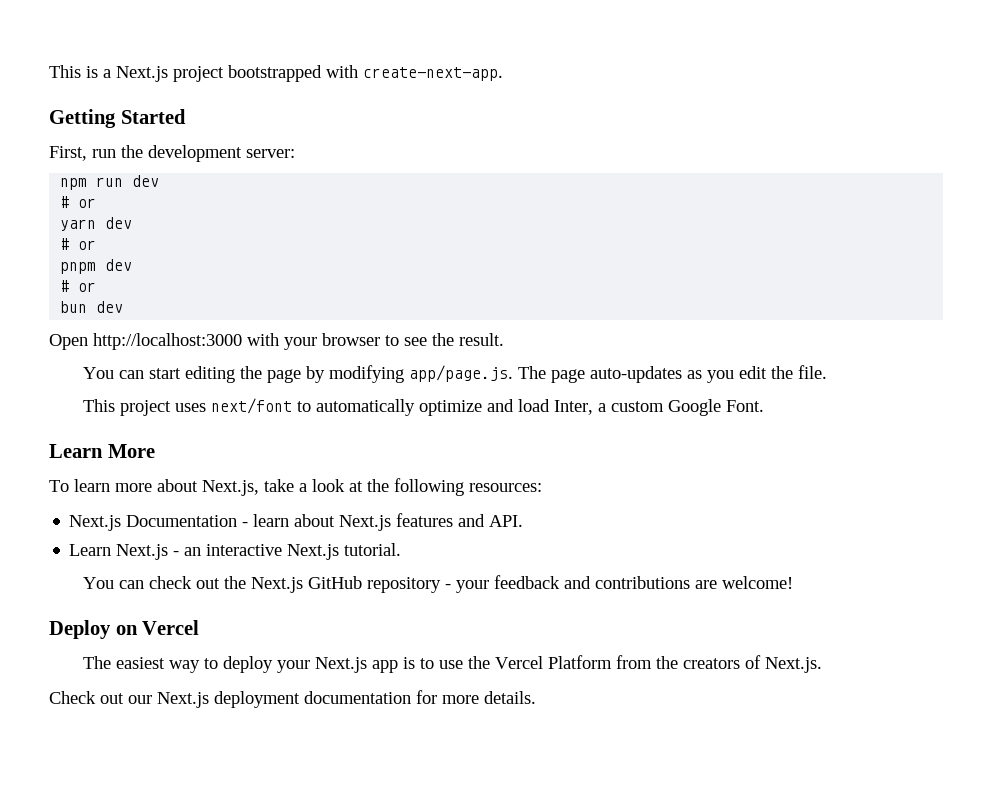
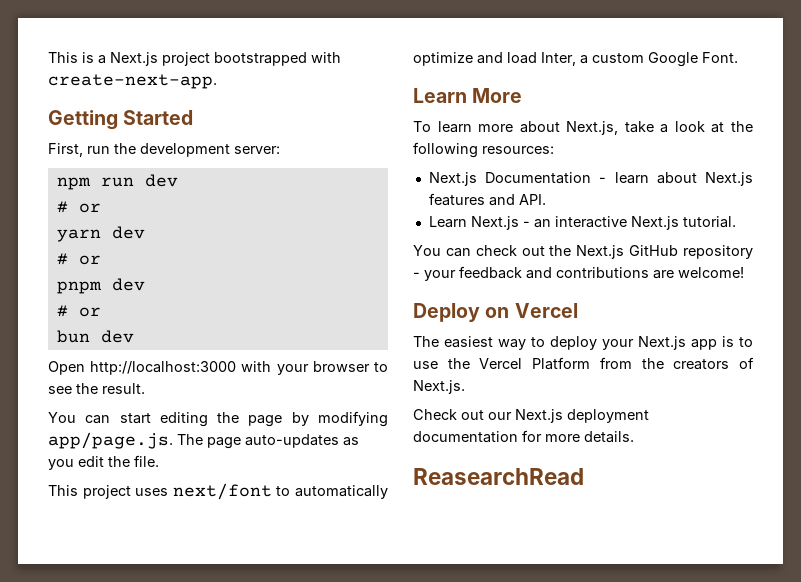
+ ReasearchRead

